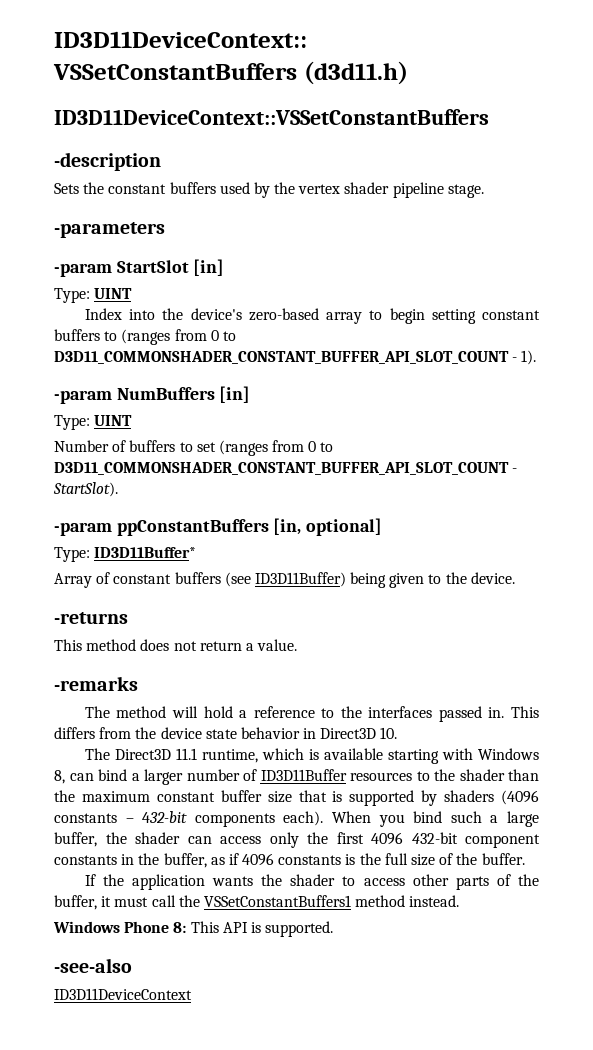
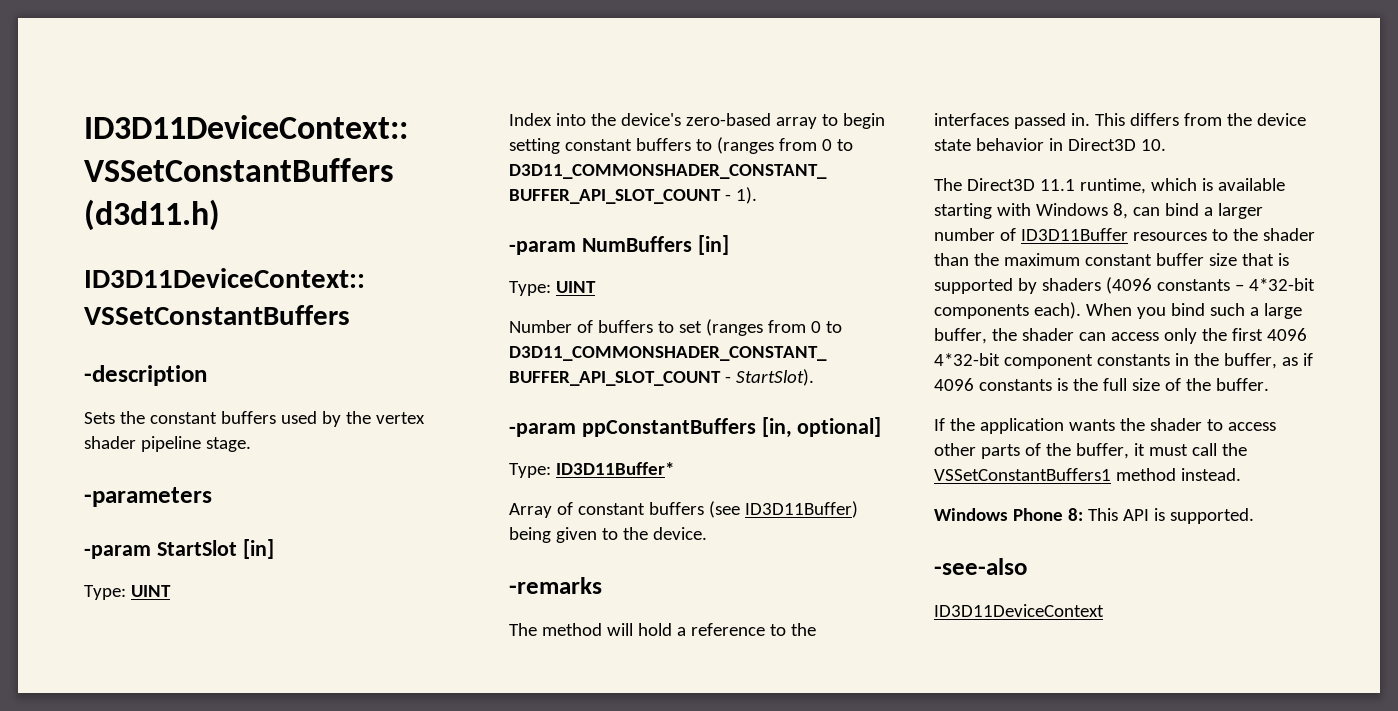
- -returns
- This method does not return a value.
- The Direct3D 11.1 runtime, which is available starting with Windows 8, can bind a larger number of ID3D11Buffer resources to the shader than the maximum constant buffer size that is supported by shaders (4096 constants – 432-bit components each).
+ The Direct3D 11.1 runtime, which is available starting with Windows 8, can bind a larger number of ID3D11Buffer resources to the shader than the maximum constant buffer size that is supported by shaders (4096 constants – 4*32-bit components each).
- When you bind such a large buffer, the shader can access only the first 4096 432-bit component constants in the buffer, as if 4096 constants is the full size of the buffer.
+ When you bind such a large buffer, the shader can access only the first 4096 4*32-bit component constants in the buffer, as if 4096 constants is the full size of the buffer.

